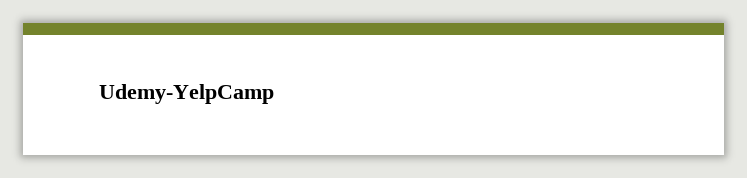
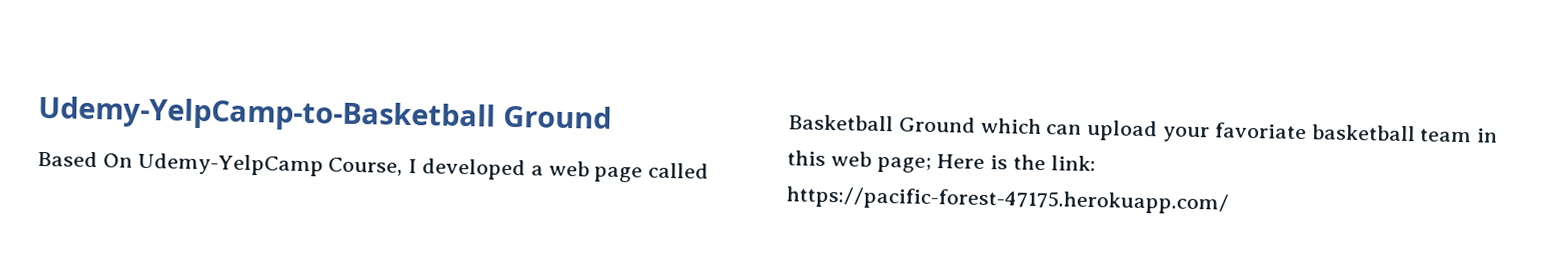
- Udemy-YelpCamp
+ Udemy-YelpCamp-to-Basketball Ground
+ Based On Udemy-YelpCamp Course, I developed a web page called Basketball Ground which can upload your favoriate basketball team in this web page; Here is the link: https://pacific-forest-47175.herokuapp.com/

